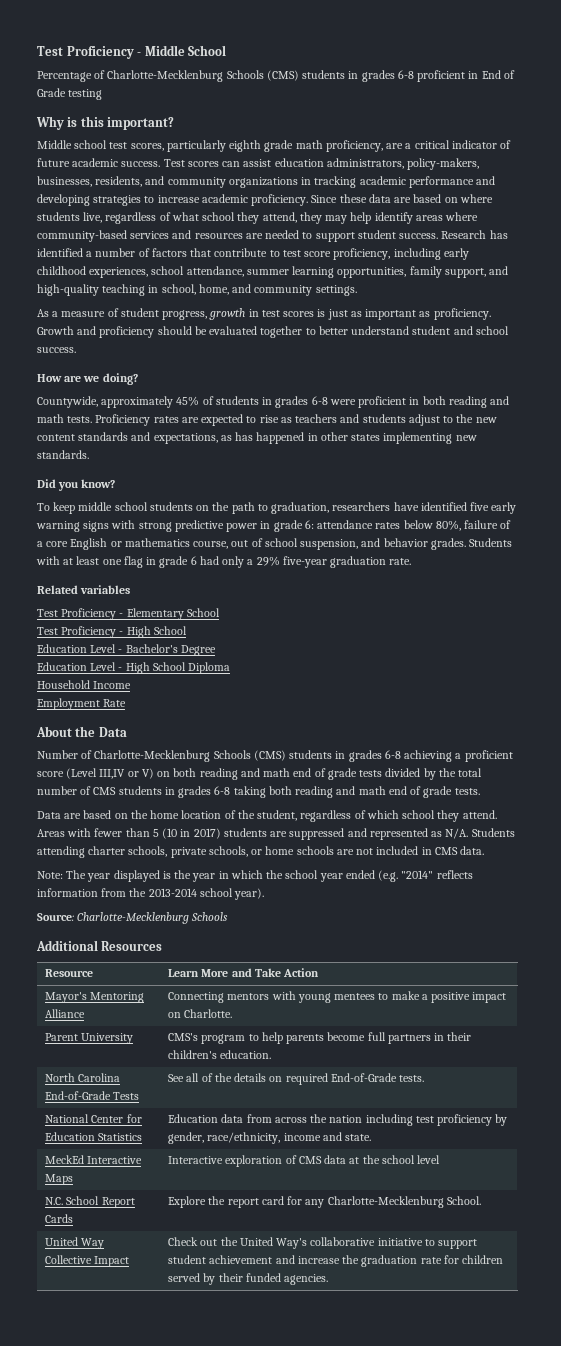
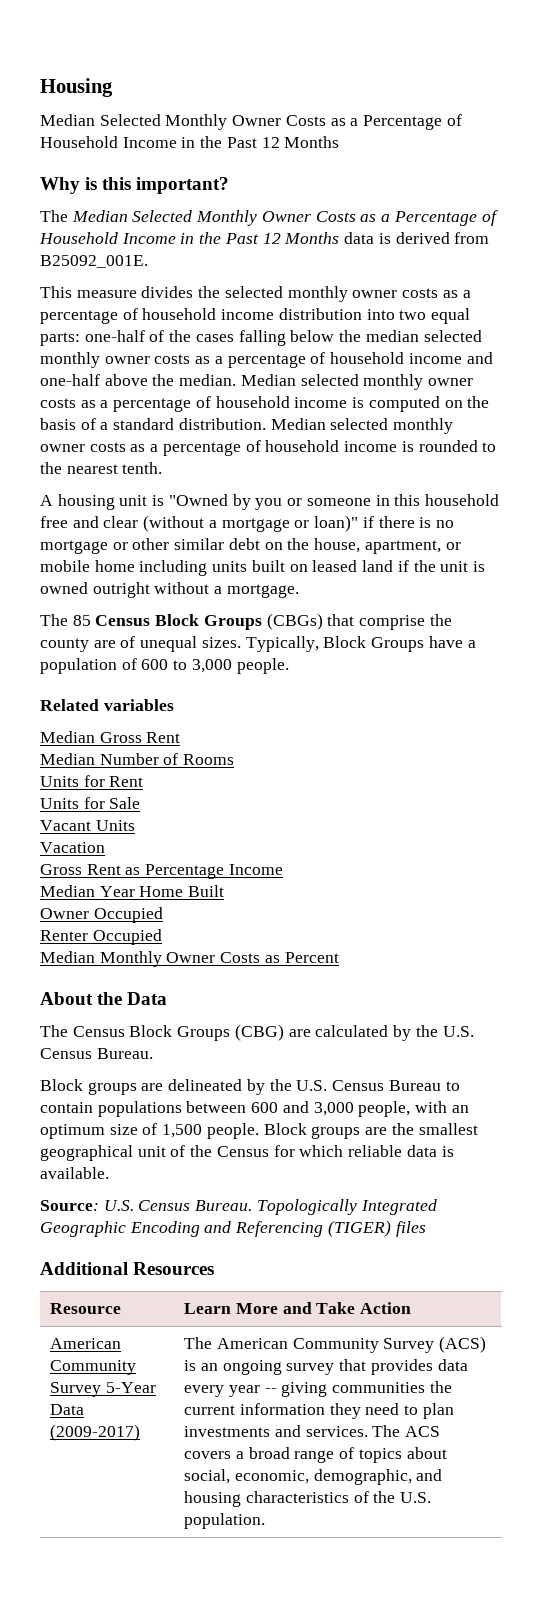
- Test Proficiency - Middle School
- Percentage of Charlotte-Mecklenburg Schools (CMS) students in grades 6-8 proficient in End of Grade testing
+ Housing
+ Median Selected Monthly Owner Costs as a Percentage of Household Income in the Past 12 Months
  Why is this important?
- Middle school test scores, particularly eighth grade math proficiency, are a critical indicator of future academic success. Test scores can assist education administrators, policy-makers, businesses, residents, and community organizations in tracking academic performance and developing strategies to increase academic proficiency. Since these data are based on where students live, regardless of what school they attend, they may help identify areas where community-based services and resources are needed to support student success. Research has identified a number of factors that contribute to test score proficiency, including early childhood experiences, school attendance, summer learning opportunities, family support, and high-quality teaching in school, home, and community settings.
- As a measure of student progress, growth in test scores is just as important as proficiency. Growth and proficiency should be evaluated together to better understand student and school success.
- How are we doing?
- Countywide, approximately 45% of students in grades 6-8 were proficient in both reading and math tests. Proficiency rates are expected to rise as teachers and students adjust to the new content standards and expectations, as has happened in other states implementing new standards.
- Did you know?
- To keep middle school students on the path to graduation, researchers have identified five early warning signs with strong predictive power in grade 6: attendance rates below 80%, failure of a core English or mathematics course, out of school suspension, and behavior grades. Students with at least one flag in grade 6 had only a 29% five-year graduation rate.
+ The Median Selected Monthly Owner Costs as a Percentage of Household Income in the Past 12 Months data is derived from B25092_001E.
+ This measure divides the selected monthly owner costs as a percentage of household income distribution into two equal parts: one-half of the cases falling below the median selected monthly owner costs as a percentage of household income and one-half above the median. Median selected monthly owner costs as a percentage of household income is computed on the basis of a standard distribution. Median selected monthly owner costs as a percentage of household income is rounded to the nearest tenth.
+ A housing unit is "Owned by you or someone in this household free and clear (without a mortgage or loan)" if there is no mortgage or other similar debt on the house, apartment, or mobile home including units built on leased land if the unit is owned outright without a mortgage.
+ The 85 Census Block Groups (CBGs) that comprise the county are of unequal sizes. Typically, Block Groups have a population of 600 to 3,000 people.
  Related variables
- Test Proficiency - Elementary School
- Test Proficiency - High School
- Education Level - Bachelor's Degree
- Education Level - High School Diploma
- Household Income
- Employment Rate
+ Median Gross Rent
+ Median Number of Rooms
+ Units for Rent
+ Units for Sale
+ Vacant Units
+ Vacation
+ Gross Rent as Percentage Income
+ Median Year Home Built
+ Owner Occupied
+ Renter Occupied
+ Median Monthly Owner Costs as Percent
  About the Data
- Number of Charlotte-Mecklenburg Schools (CMS) students in grades 6-8 achieving a proficient score (Level III,IV or V) on both reading and math end of grade tests divided by the total number of CMS students in grades 6-8 taking both reading and math end of grade tests.
- Data are based on the home location of the student, regardless of which school they attend. Areas with fewer than 5 (10 in 2017) students are suppressed and represented as N/A. Students attending charter schools, private schools, or home schools are not included in CMS data.
- Note: The year displayed is the year in which the school year ended (e.g. "2014" reflects information from the 2013-2014 school year).
- Source: Charlotte-Mecklenburg Schools
+ The Census Block Groups (CBG) are calculated by the U.S. Census Bureau.
+ Block groups are delineated by the U.S. Census Bureau to contain populations between 600 and 3,000 people, with an optimum size of 1,500 people. Block groups are the smallest geographical unit of the Census for which reliable data is available.
+ Source: U.S. Census Bureau. Topologically Integrated Geographic Encoding and Referencing (TIGER) files
- Mayor's Mentoring Alliance | Connecting mentors with young mentees to make a positive impact on Charlotte.
- Parent University | CMS's program to help parents become full partners in their children's education.
- North Carolina End-of-Grade Tests | See all of the details on required End-of-Grade tests.
- National Center for Education Statistics | Education data from across the nation including test proficiency by gender, race/ethnicity, income and state.
- MeckEd Interactive Maps | Interactive exploration of CMS data at the school level
- N.C. School Report Cards | Explore the report card for any Charlotte-Mecklenburg School.
- United Way Collective Impact | Check out the United Way's collaborative initiative to support student achievement and increase the graduation rate for children served by their funded agencies.
+ American Community Survey 5-Year Data (2009-2017) | The American Community Survey (ACS) is an ongoing survey that provides data every year -- giving communities the current information they need to plan investments and services. The ACS covers a broad range of topics about social, economic, demographic, and housing characteristics of the U.S. population.

